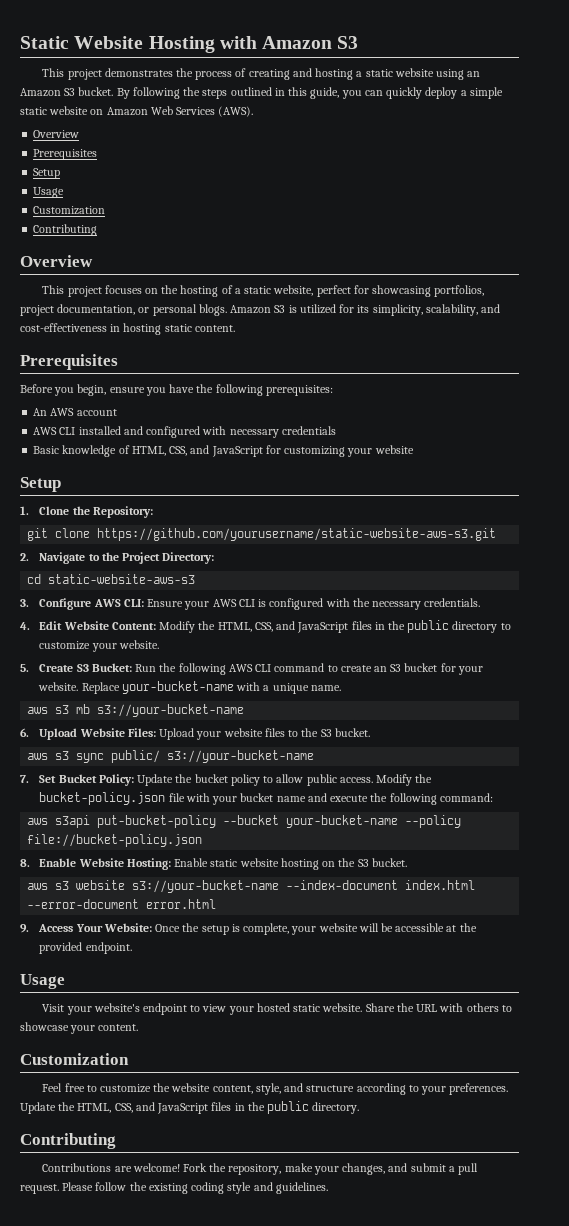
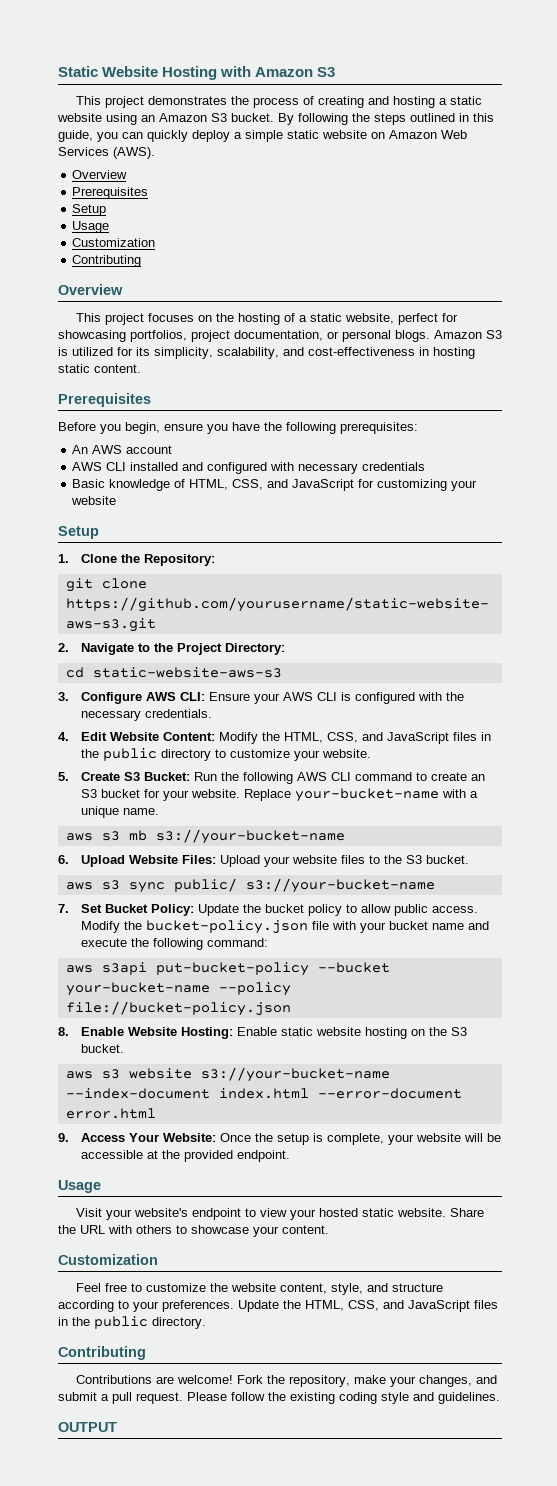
+ OUTPUT

